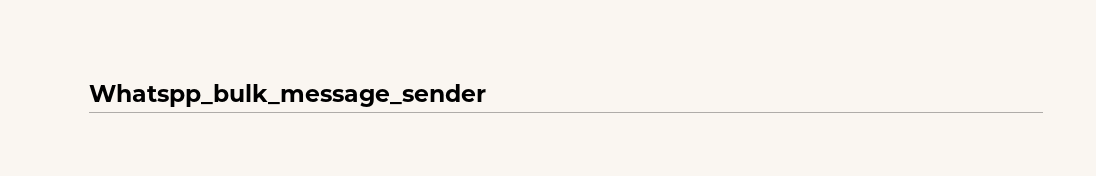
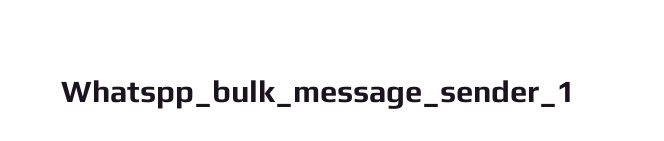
- Whatspp_bulk_message_sender
+ Whatspp_bulk_message_sender_1

